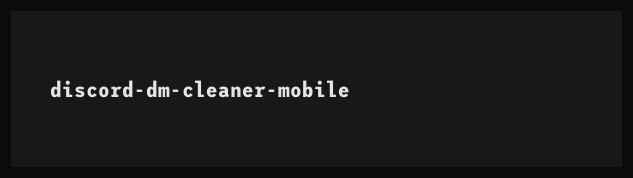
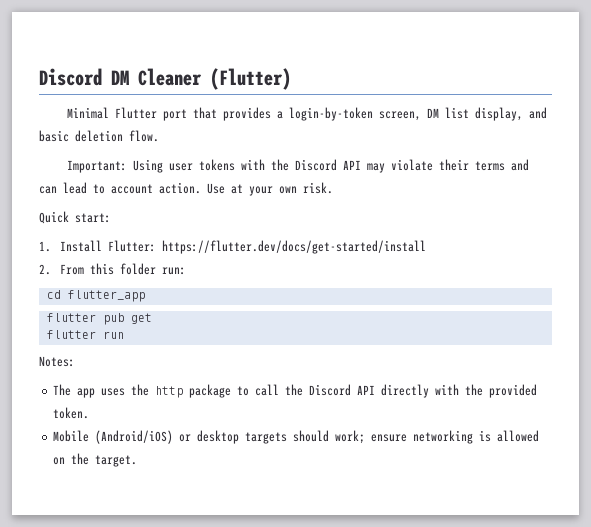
- discord-dm-cleaner-mobile
+ Discord DM Cleaner (Flutter)
+ Minimal Flutter port that provides a login-by-token screen, DM list display, and basic deletion flow.
+ Important: Using user tokens with the Discord API may violate their terms and can lead to account action. Use at your own risk.
+ Quick start:
+ 1. Install Flutter: https://flutter.dev/docs/get-started/install
+ 2. From this folder run:
+ cd flutter_app
+ flutter pub get
+ flutter run
+ Notes:
+ The app uses the http package to call the Discord API directly with the provided token.
+ Mobile (Android/iOS) or desktop targets should work; ensure networking is allowed on the target.

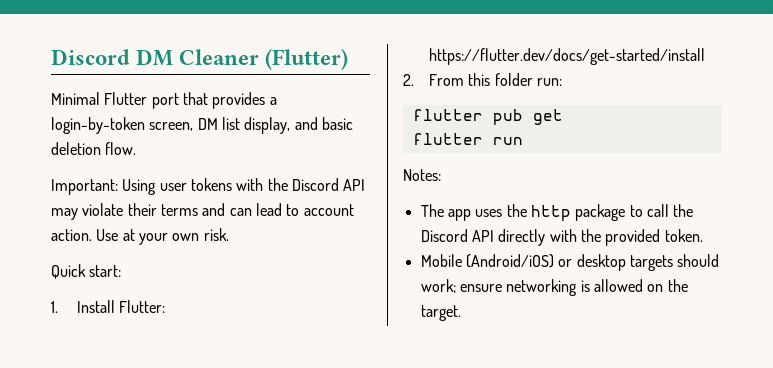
- cd flutter_app

